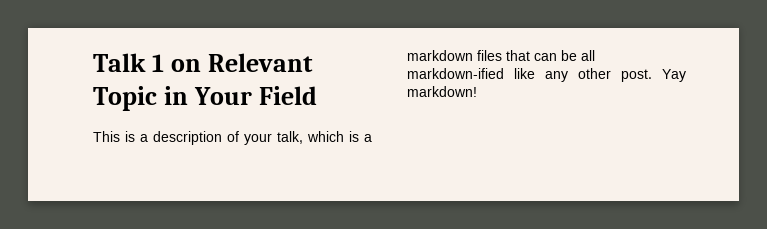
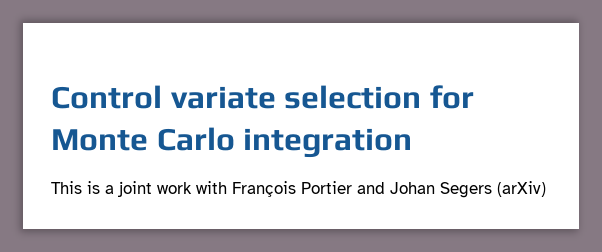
- Talk 1 on Relevant Topic in Your Field
- This is a description of your talk, which is a markdown files that can be all markdown-ified like any other post. Yay markdown!
+ Control variate selection for Monte Carlo integration
+ This is a joint work with François Portier and Johan Segers (arXiv)

